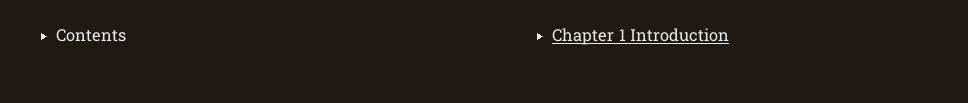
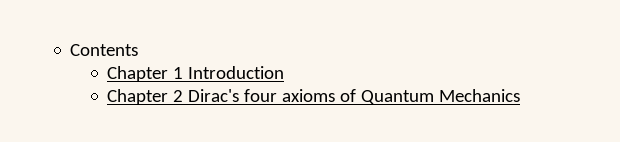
+ Chapter 2 Dirac's four axioms of Quantum Mechanics

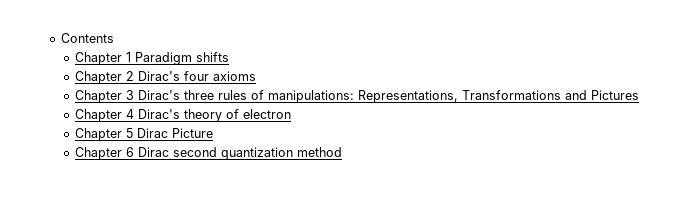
- Chapter 1 Introduction
+ Chapter 1 Paradigm shifts
- Chapter 2 Dirac's four axioms of Quantum Mechanics
+ Chapter 2 Dirac's four axioms
+ Chapter 3 Dirac's three rules of manipulations: Representations, Transformations and Pictures
+ Chapter 4 Dirac's theory of electron
+ Chapter 5 Dirac Picture
+ Chapter 6 Dirac second quantization method

